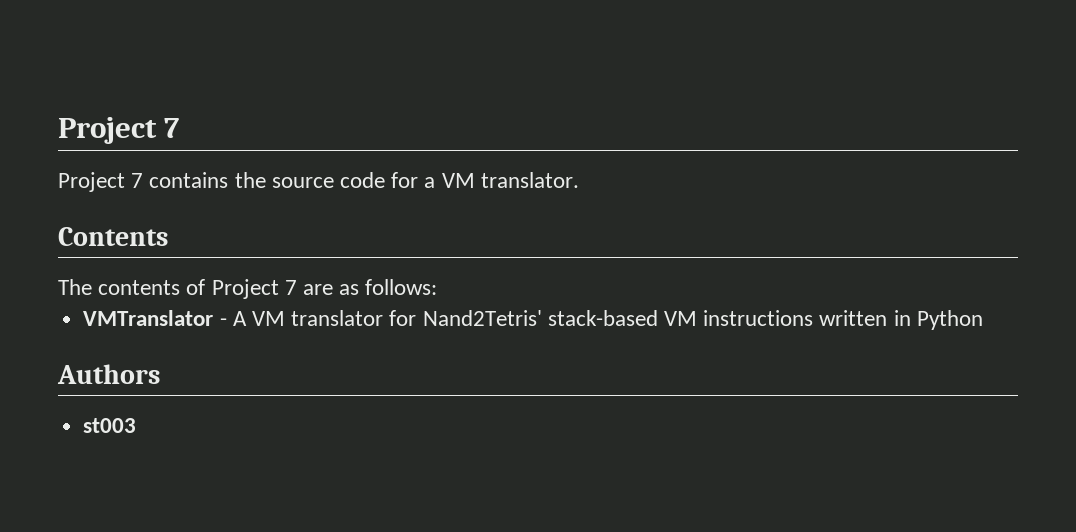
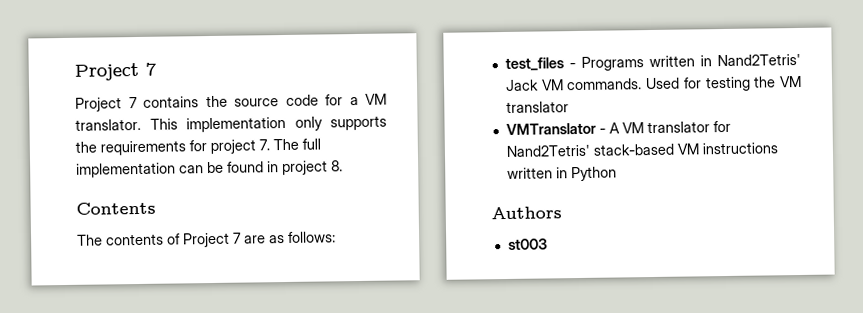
+ This implementation only supports the requirements for project 7. The full implementation can be found in project 8.
+ test_files - Programs written in Nand2Tetris' Jack VM commands. Used for testing the VM translator

